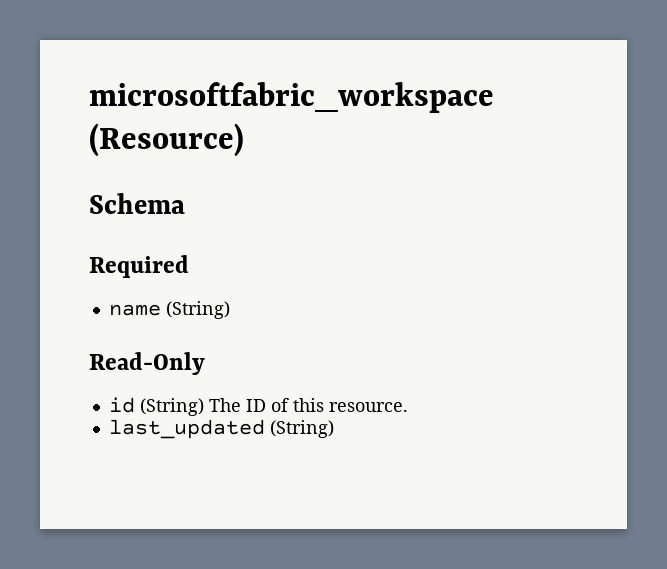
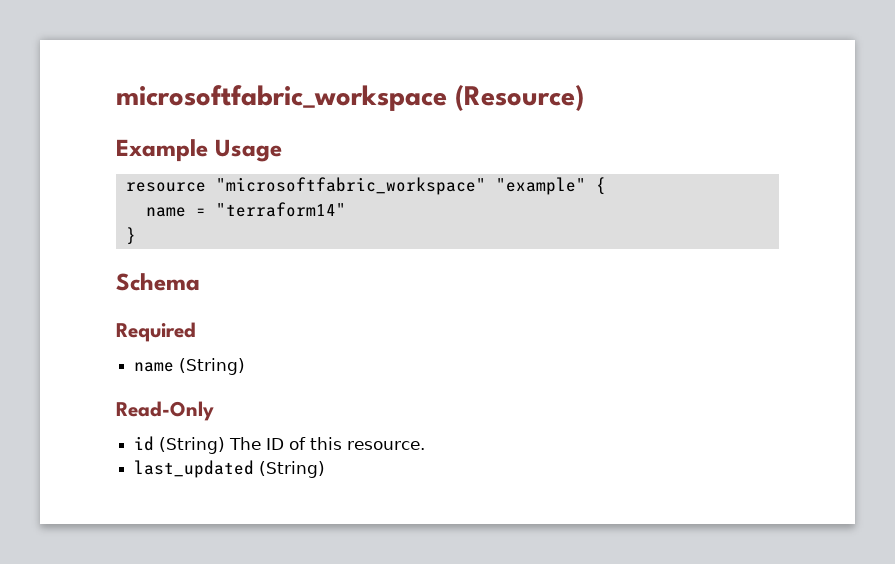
+ Example Usage
+ resource "microsoftfabric_workspace" "example" {
+ name = "terraform14"
+ }

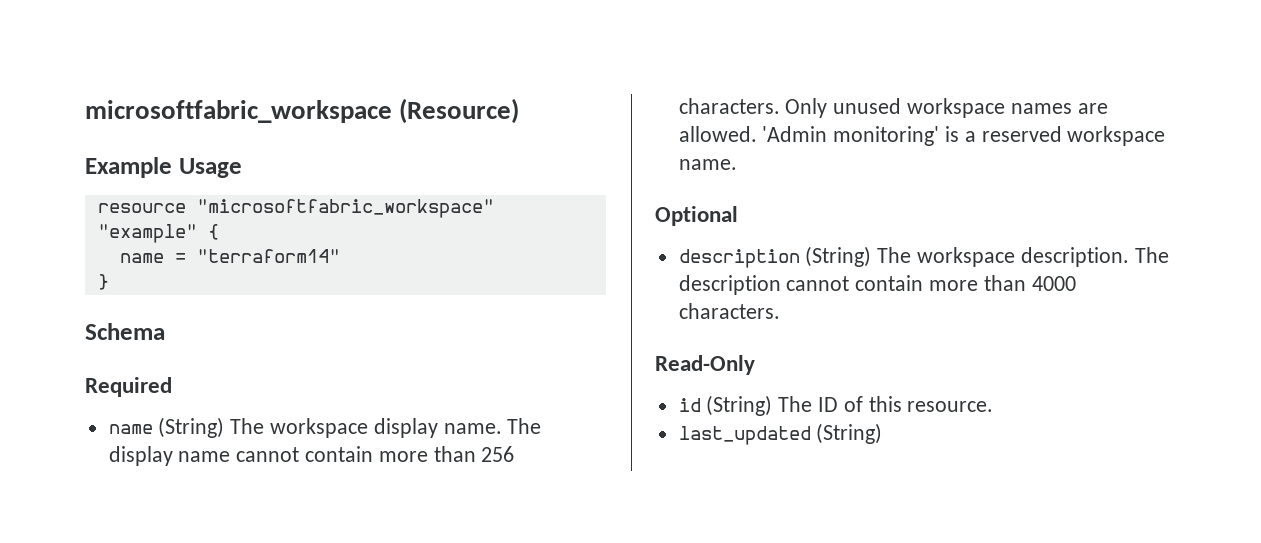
- name (String)
+ name (String) The workspace display name. The display name cannot contain more than 256 characters. Only unused workspace names are allowed. 'Admin monitoring' is a reserved workspace name.
+ Optional
+ description (String) The workspace description. The description cannot contain more than 4000 characters.

